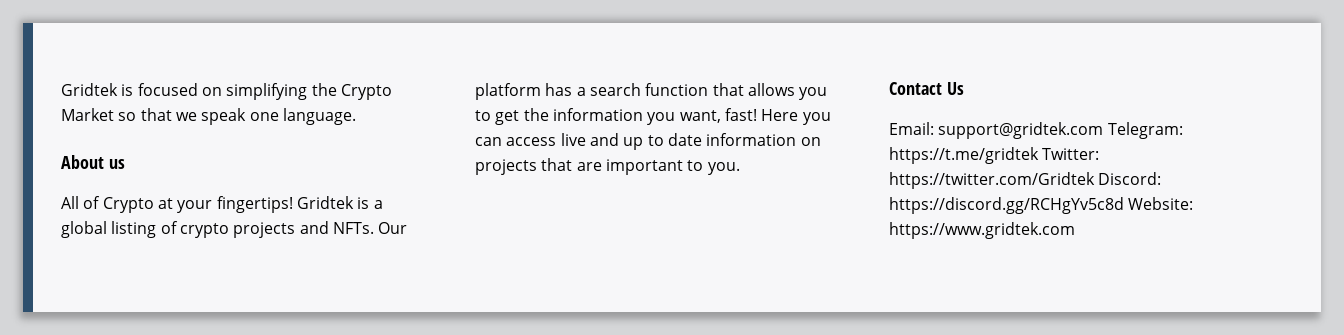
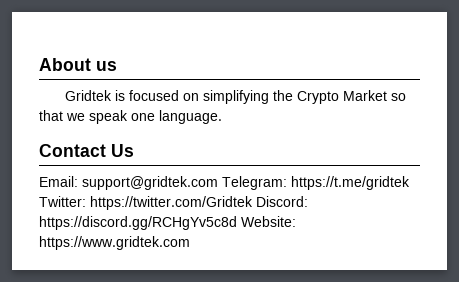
+ About us
- About us
- All of Crypto at your fingertips! Gridtek is a global listing of crypto projects and NFTs. Our platform has a search function that allows you to get the information you want, fast! Here you can access live and up to date information on projects that are important to you.

